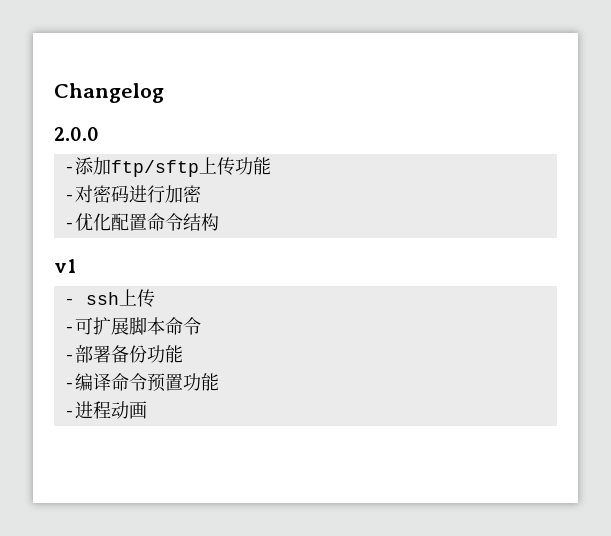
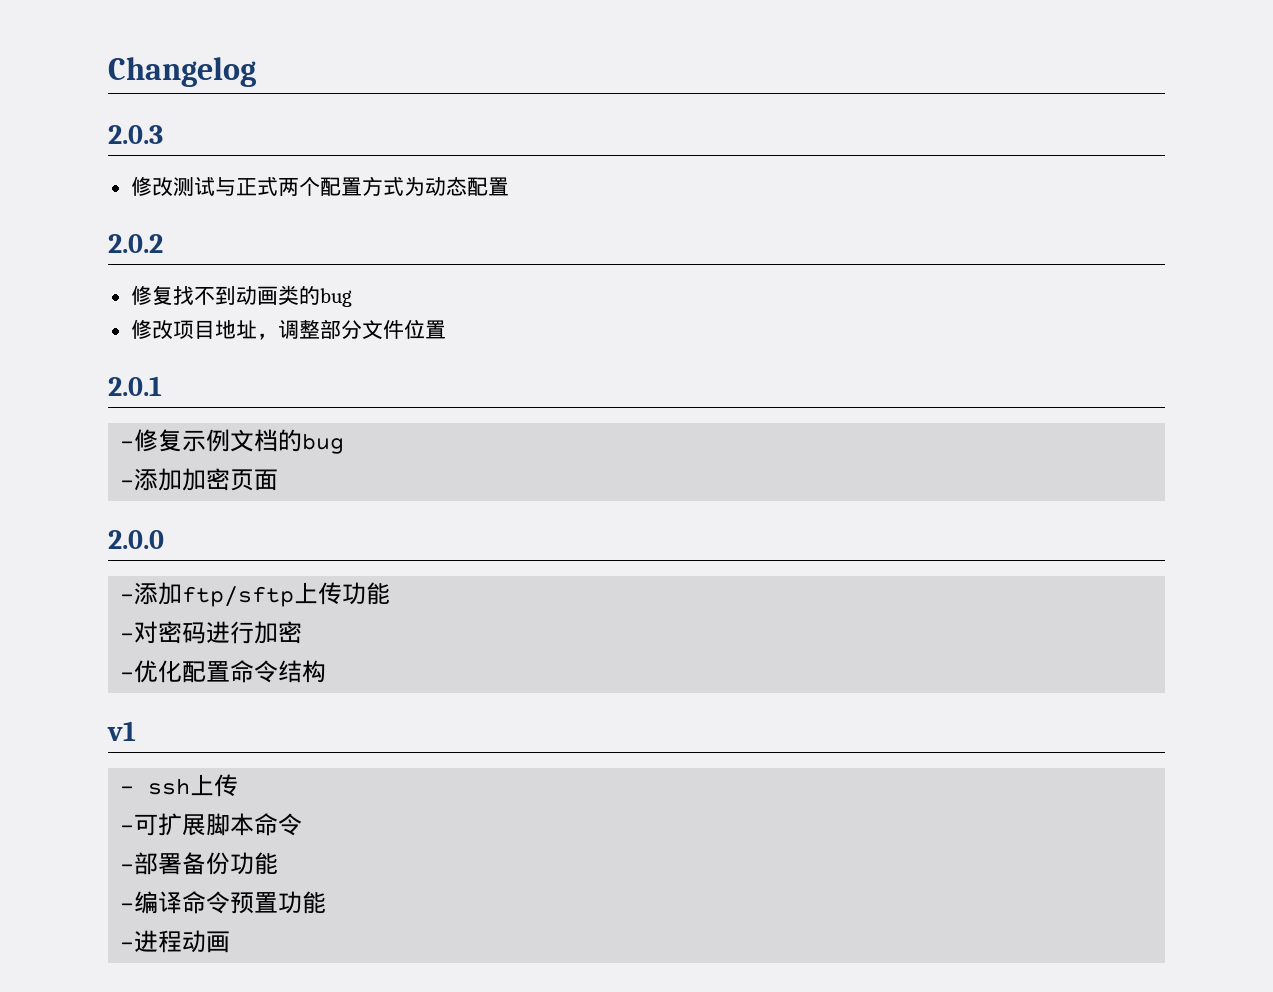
+ 2.0.3
+ 修改测试与正式两个配置方式为动态配置
+ 2.0.2
+ 修复找不到动画类的bug
+ 修改项目地址，调整部分文件位置
+ 2.0.1
+ -修复示例文档的bug
+ -添加加密页面

